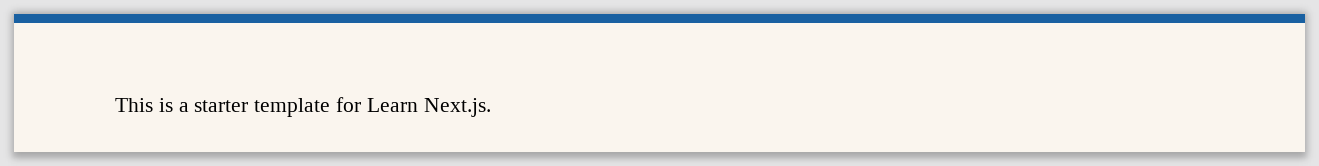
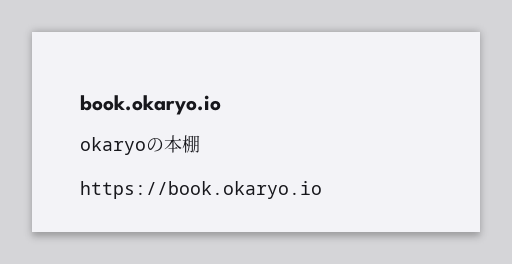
- This is a starter template for Learn Next.js.
+ book.okaryo.io
+ okaryoの本棚
+ https://book.okaryo.io

